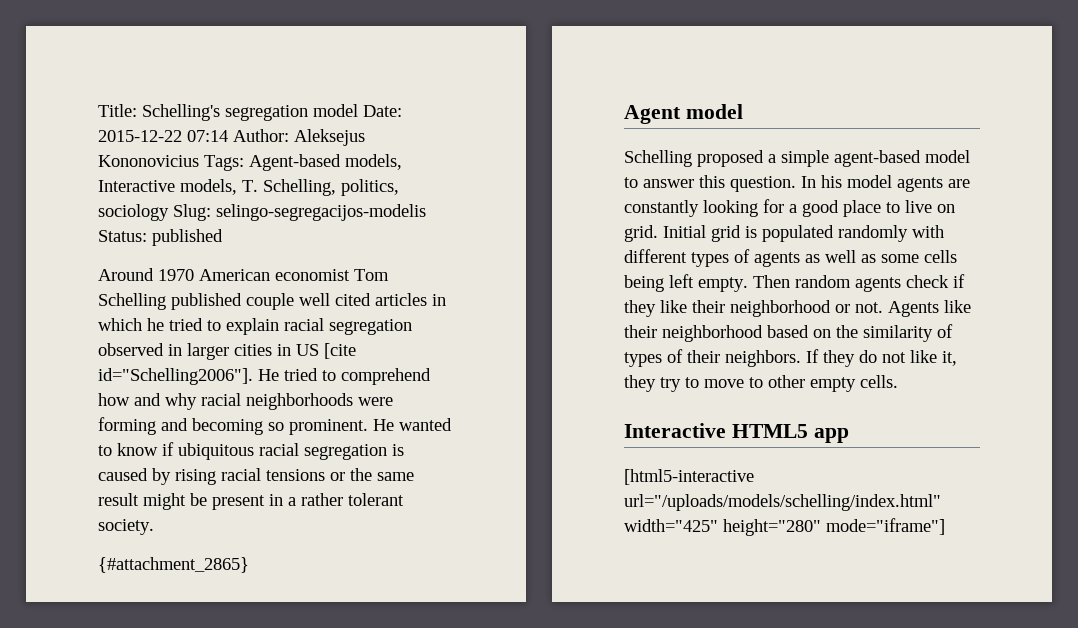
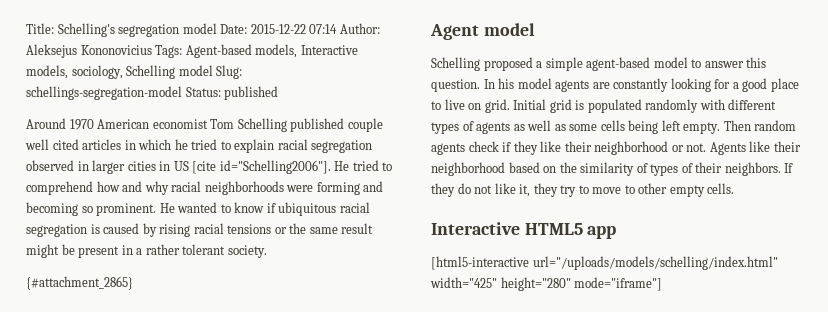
- Title: Schelling's segregation model Date: 2015-12-22 07:14 Author: Aleksejus Kononovicius Tags: Agent-based models, Interactive models, T. Schelling, politics, sociology Slug: selingo-segregacijos-modelis Status: published
+ Title: Schelling's segregation model Date: 2015-12-22 07:14 Author: Aleksejus Kononovicius Tags: Agent-based models, Interactive models, sociology, Schelling model Slug: schellings-segregation-model Status: published

